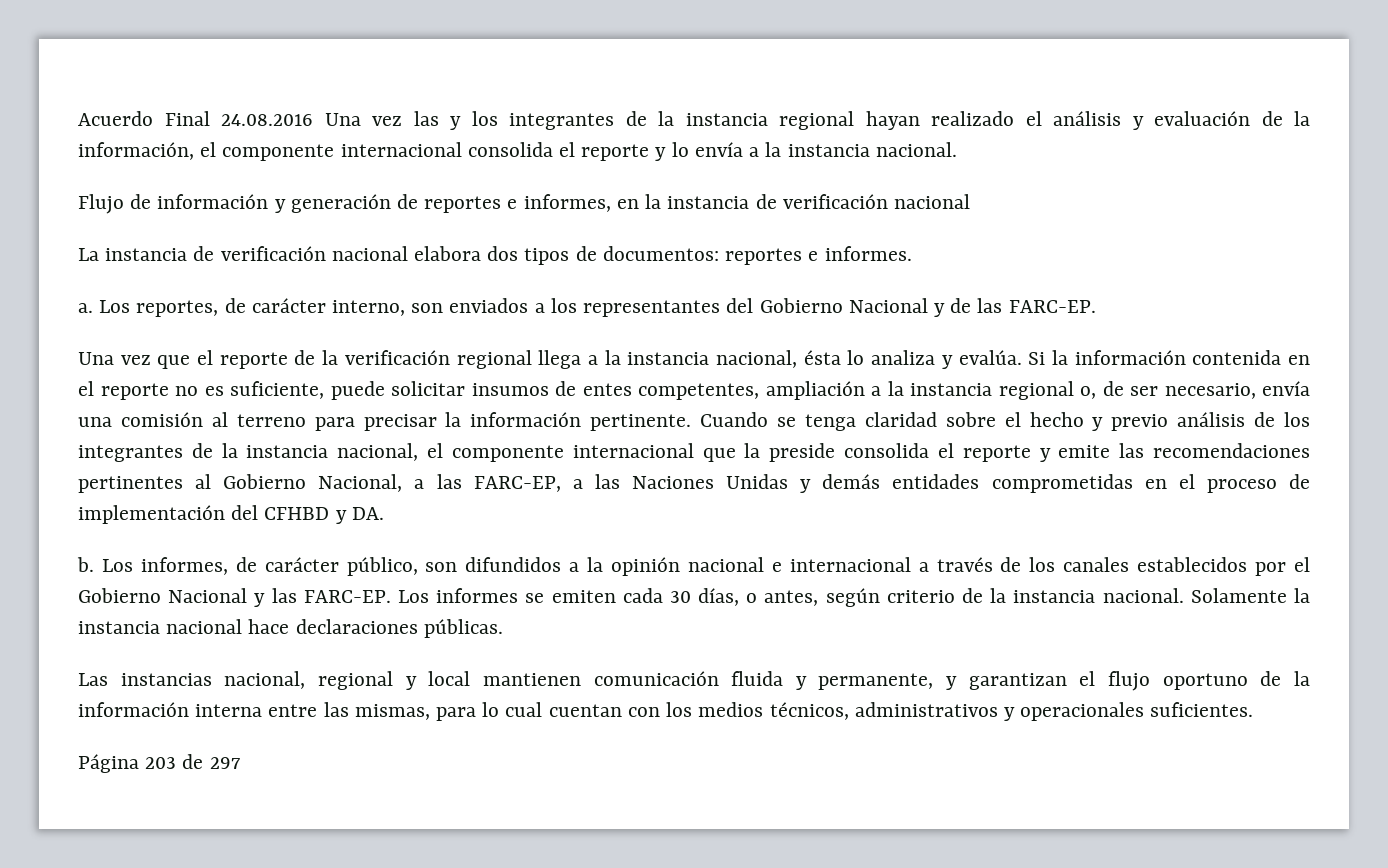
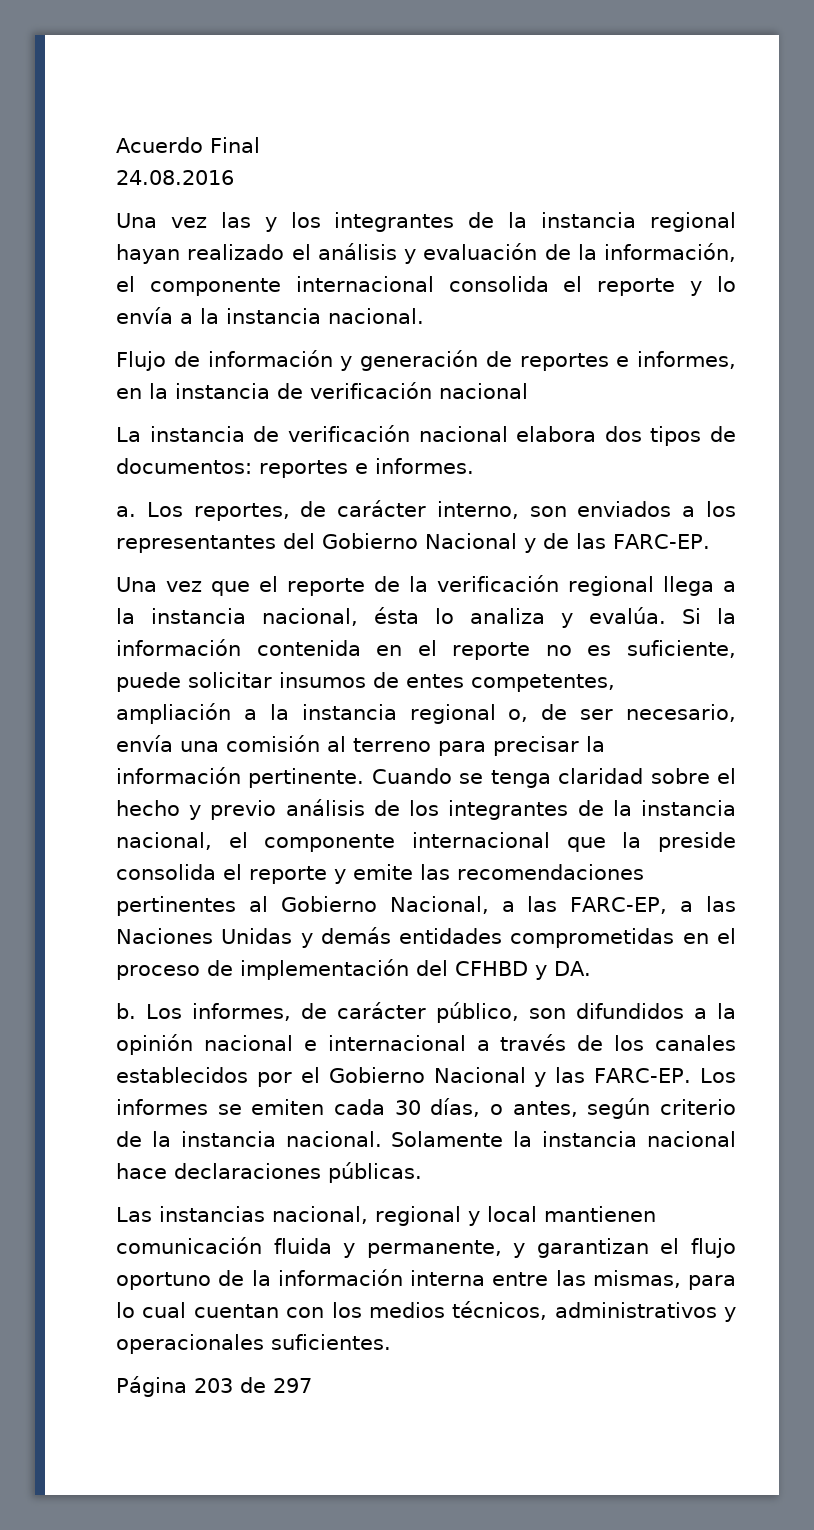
- Acuerdo Final 24.08.2016 Una vez las y los integrantes de la instancia regional hayan realizado el análisis y evaluación de la información, el componente internacional consolida el reporte y lo envía a la instancia nacional.
+ Acuerdo Final
+ 24.08.2016
+ Una vez las y los integrantes de la instancia regional hayan realizado el análisis y evaluación de la información, el componente internacional consolida el reporte y lo envía a la instancia nacional.

